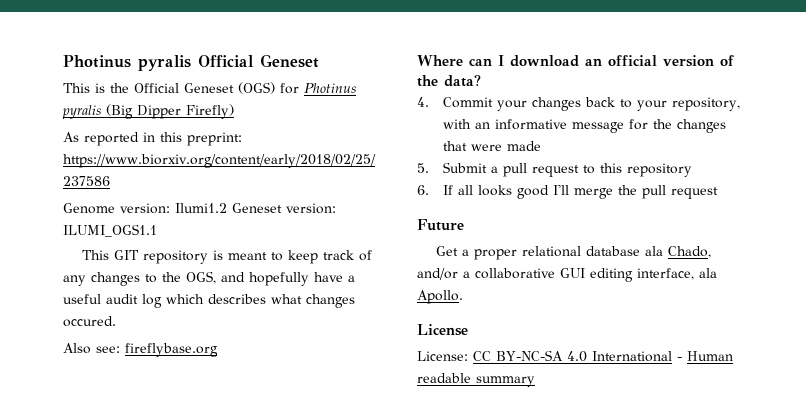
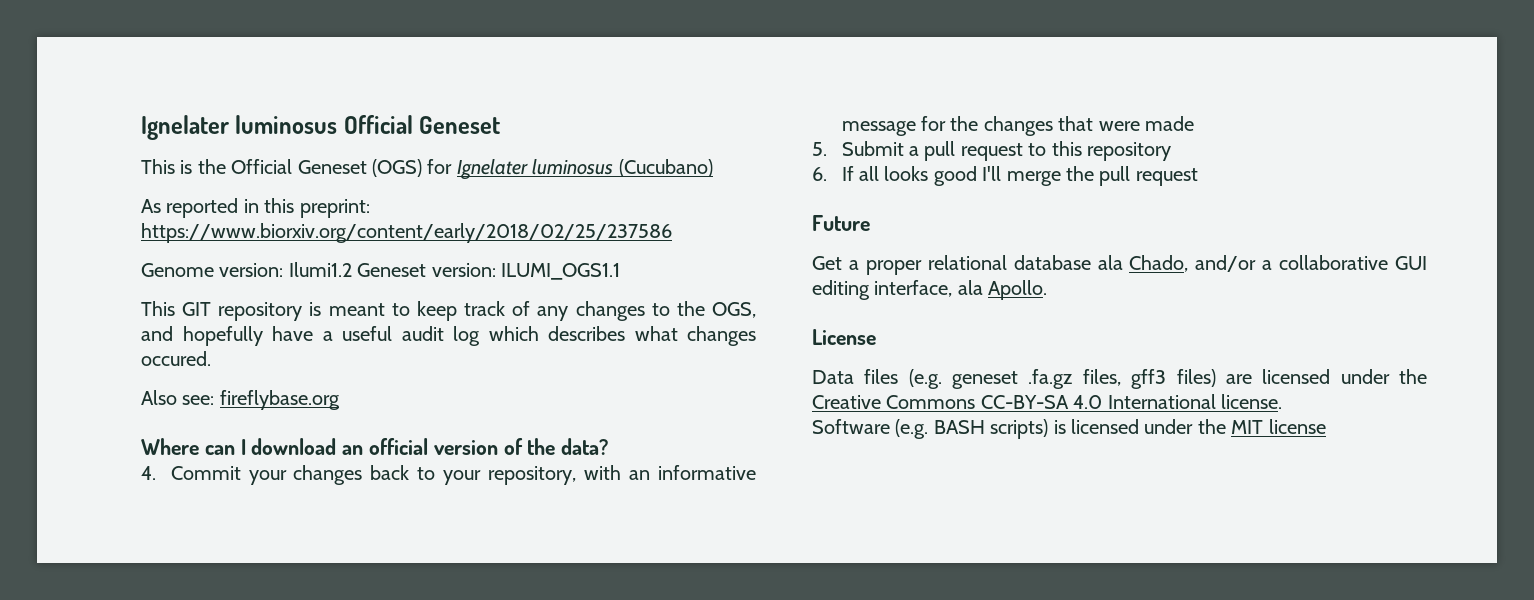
- Photinus pyralis Official Geneset
+ Ignelater luminosus Official Geneset
- This is the Official Geneset (OGS) for Photinus pyralis (Big Dipper Firefly)
+ This is the Official Geneset (OGS) for Ignelater luminosus (Cucubano)
- License: CC BY-NC-SA 4.0 International - Human readable summary
+ Data files (e.g. geneset .fa.gz files, gff3 files) are licensed under the Creative Commons CC-BY-SA 4.0 International license.
+ Software (e.g. BASH scripts) is licensed under the MIT license

